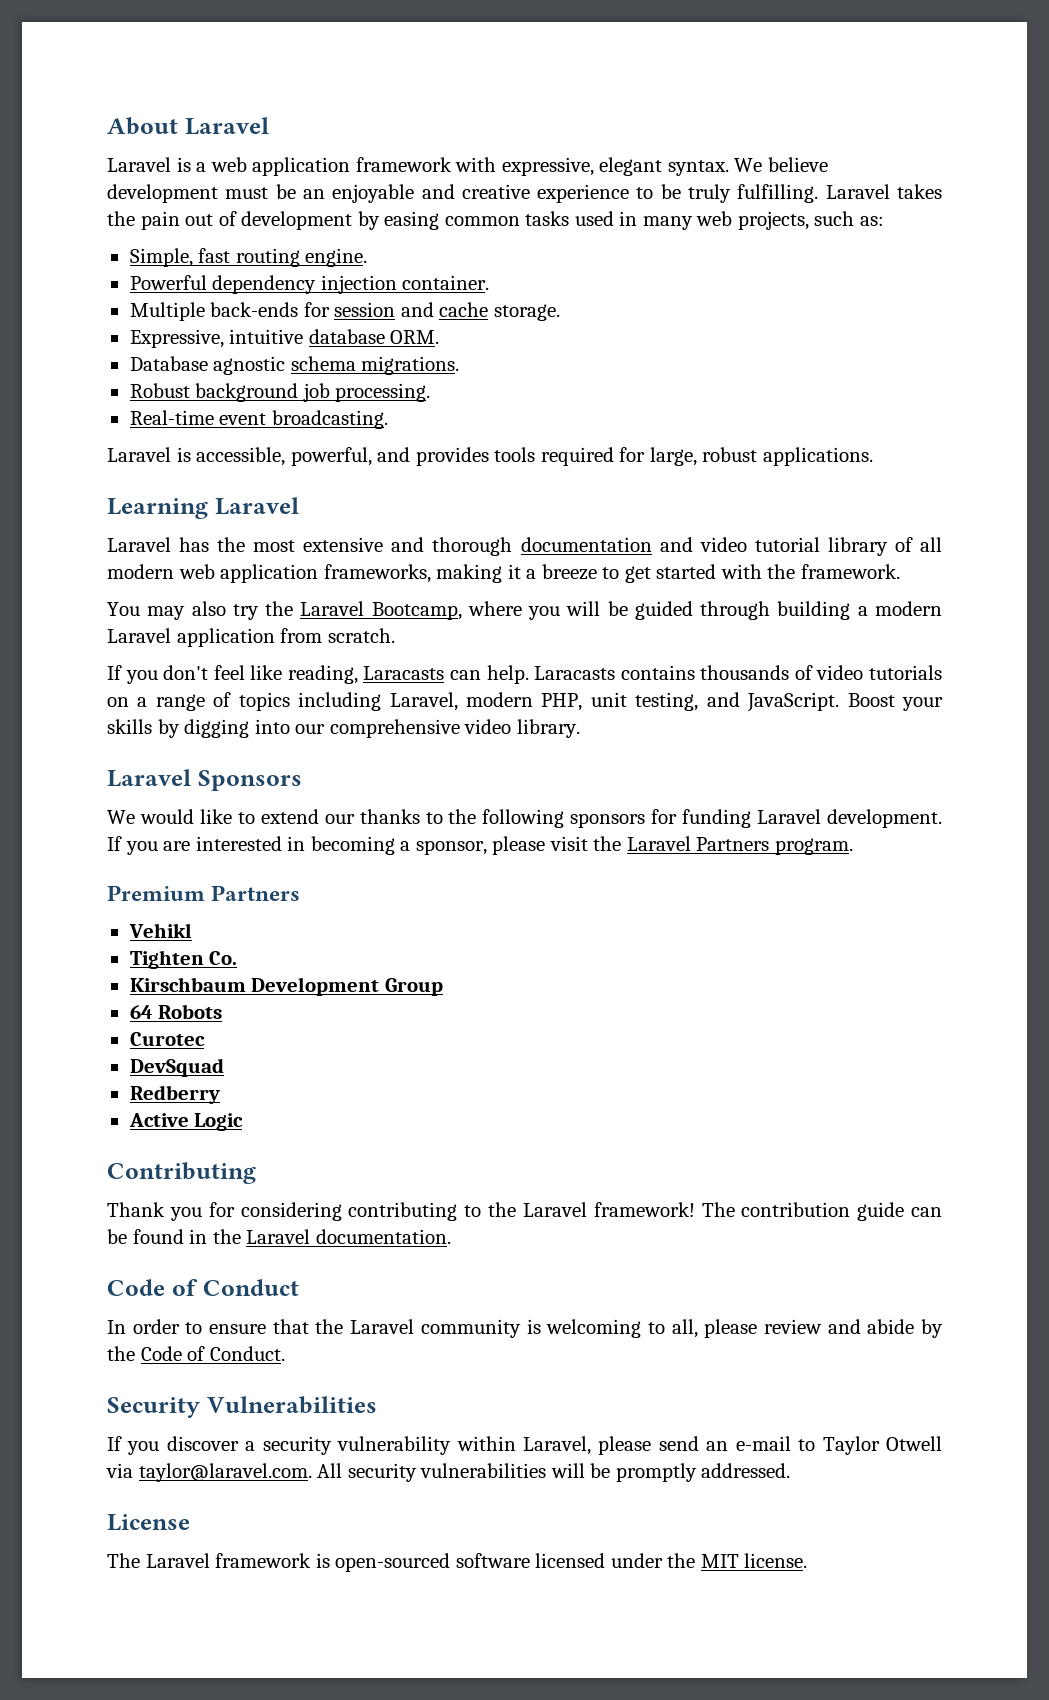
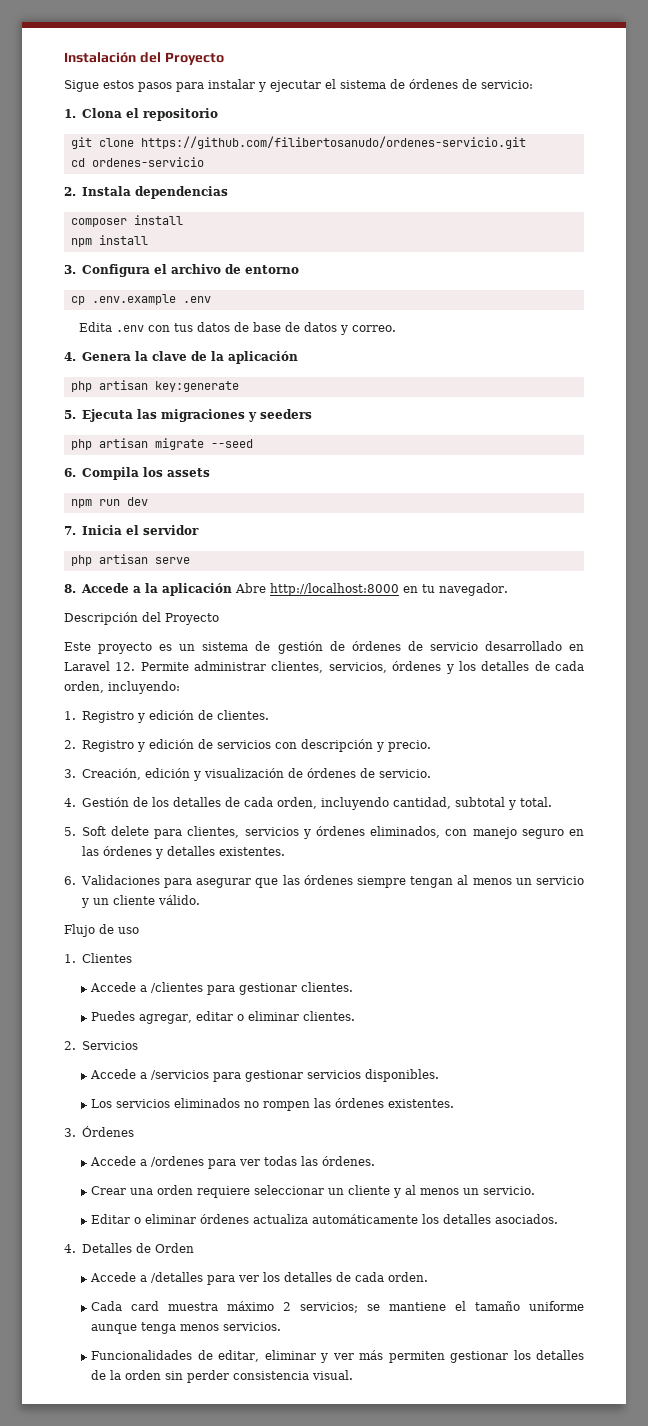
- About Laravel
- Laravel is a web application framework with expressive, elegant syntax. We believe development must be an enjoyable and creative experience to be truly fulfilling. Laravel takes the pain out of development by easing common tasks used in many web projects, such as:
- Simple, fast routing engine.
- Powerful dependency injection container.
- Multiple back-ends for session and cache storage.
- Expressive, intuitive database ORM.
- Database agnostic schema migrations.
- Robust background job processing.
- Real-time event broadcasting.
- Laravel is accessible, powerful, and provides tools required for large, robust applications.
- Learning Laravel
- Laravel has the most extensive and thorough documentation and video tutorial library of all modern web application frameworks, making it a breeze to get started with the framework.
- You may also try the Laravel Bootcamp, where you will be guided through building a modern Laravel application from scratch.
- If you don't feel like reading, Laracasts can help. Laracasts contains thousands of video tutorials on a range of topics including Laravel, modern PHP, unit testing, and JavaScript. Boost your skills by digging into our comprehensive video library.
- Laravel Sponsors
- We would like to extend our thanks to the following sponsors for funding Laravel development. If you are interested in becoming a sponsor, please visit the Laravel Partners program.
- Premium Partners
- Vehikl
- Tighten Co.
- Kirschbaum Development Group
- 64 Robots
- Curotec
- DevSquad
- Redberry
- Active Logic
- Contributing
- Thank you for considering contributing to the Laravel framework! The contribution guide can be found in the Laravel documentation.
- Code of Conduct
- In order to ensure that the Laravel community is welcoming to all, please review and abide by the Code of Conduct.
- Security Vulnerabilities
- If you discover a security vulnerability within Laravel, please send an e-mail to Taylor Otwell via taylor@laravel.com. All security vulnerabilities will be promptly addressed.
- License
- The Laravel framework is open-sourced software licensed under the MIT license.
+ Instalación del Proyecto
+ Sigue estos pasos para instalar y ejecutar el sistema de órdenes de servicio:
+ 1. Clona el repositorio
+ git clone https://github.com/filibertosanudo/ordenes-servicio.git
+ cd ordenes-servicio
+ 2. Instala dependencias
+ composer install
+ npm install
+ 3. Configura el archivo de entorno
+ cp .env.example .env
+ Edita .env con tus datos de base de datos y correo.
+ 4. Genera la clave de la aplicación
+ php artisan key:generate
+ 5. Ejecuta las migraciones y seeders
+ php artisan migrate --seed
+ 6. Compila los assets
+ npm run dev
+ 7. Inicia el servidor
+ php artisan serve
+ 8. Accede a la aplicación Abre http://localhost:8000 en tu navegador.
+ Descripción del Proyecto
+ Este proyecto es un sistema de gestión de órdenes de servicio desarrollado en Laravel 12. Permite administrar clientes, servicios, órdenes y los detalles de cada orden, incluyendo:
+ 1. Registro y edición de clientes.
+ 2. Registro y edición de servicios con descripción y precio.
+ 3. Creación, edición y visualización de órdenes de servicio.
+ 4. Gestión de los detalles de cada orden, incluyendo cantidad, subtotal y total.
+ 5. Soft delete para clientes, servicios y órdenes eliminados, con manejo seguro en las órdenes y detalles existentes.
+ 6. Validaciones para asegurar que las órdenes siempre tengan al menos un servicio y un cliente válido.
+ Flujo de uso
+ 1. Clientes
+ Accede a /clientes para gestionar clientes.
+ Puedes agregar, editar o eliminar clientes.
+ 2. Servicios
+ Accede a /servicios para gestionar servicios disponibles.
+ Los servicios eliminados no rompen las órdenes existentes.
+ 3. Órdenes
+ Accede a /ordenes para ver todas las órdenes.
+ Crear una orden requiere seleccionar un cliente y al menos un servicio.
+ Editar o eliminar órdenes actualiza automáticamente los detalles asociados.
+ 4. Detalles de Orden
+ Accede a /detalles para ver los detalles de cada orden.
+ Cada card muestra máximo 2 servicios; se mantiene el tamaño uniforme aunque tenga menos servicios.
+ Funcionalidades de editar, eliminar y ver más permiten gestionar los detalles de la orden sin perder consistencia visual.

